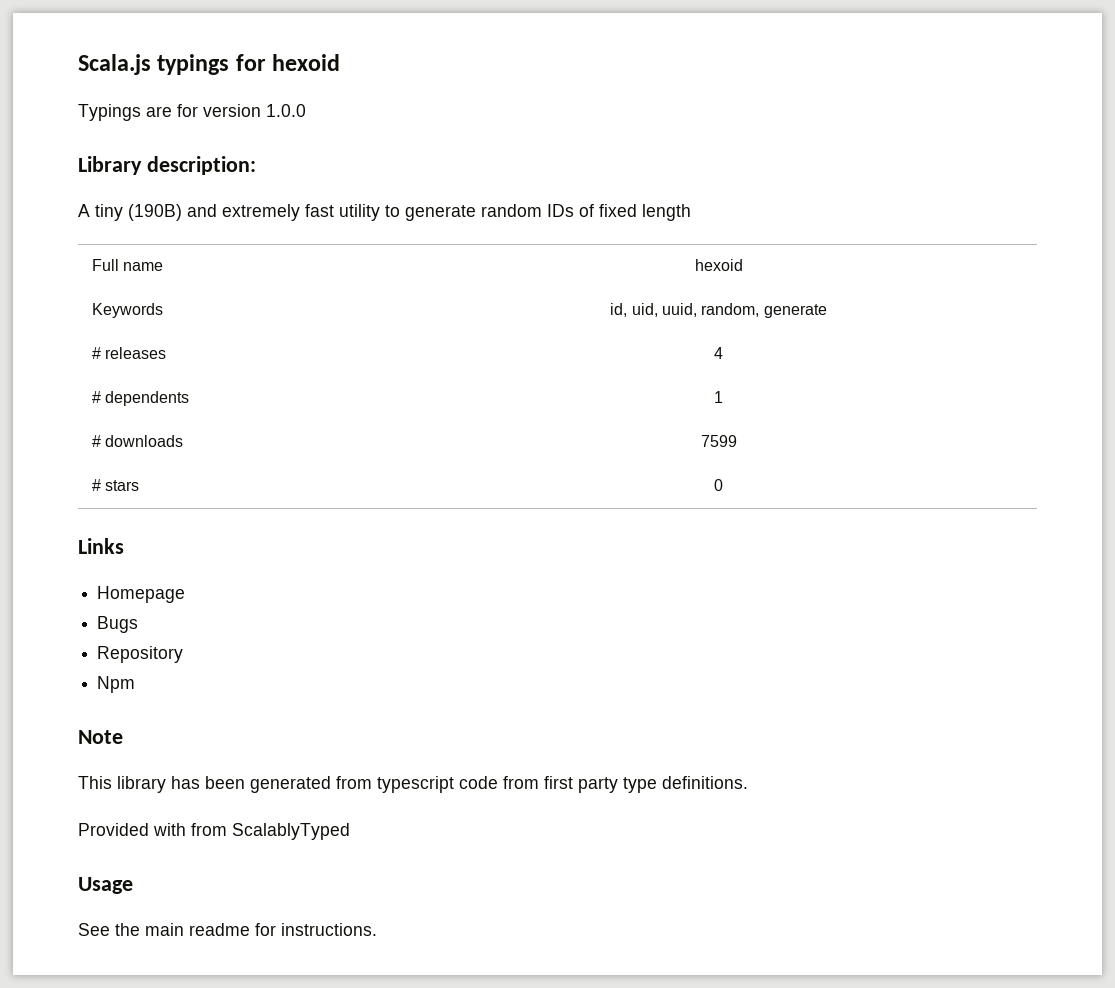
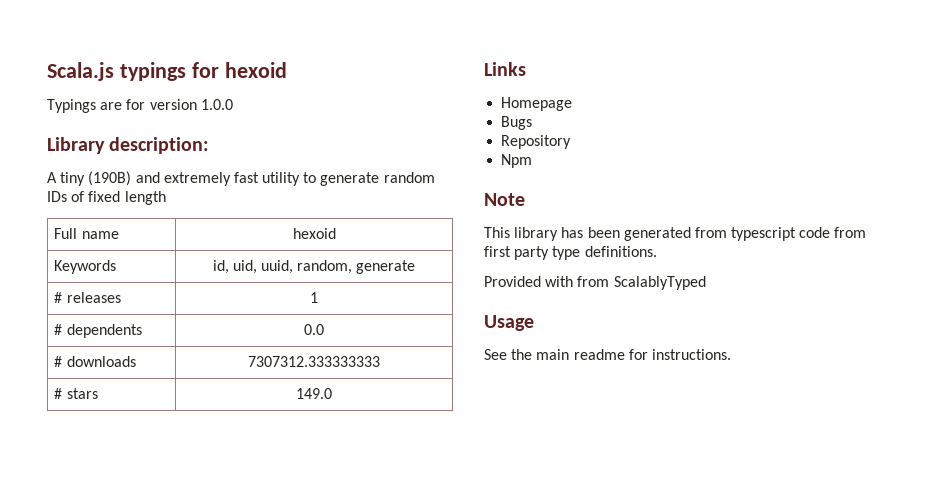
- # releases | 4
+ # releases | 1
- # dependents | 1
+ # dependents | 0.0
- # downloads | 7599
+ # downloads | 7307312.333333333
- # stars | 0
+ # stars | 149.0

